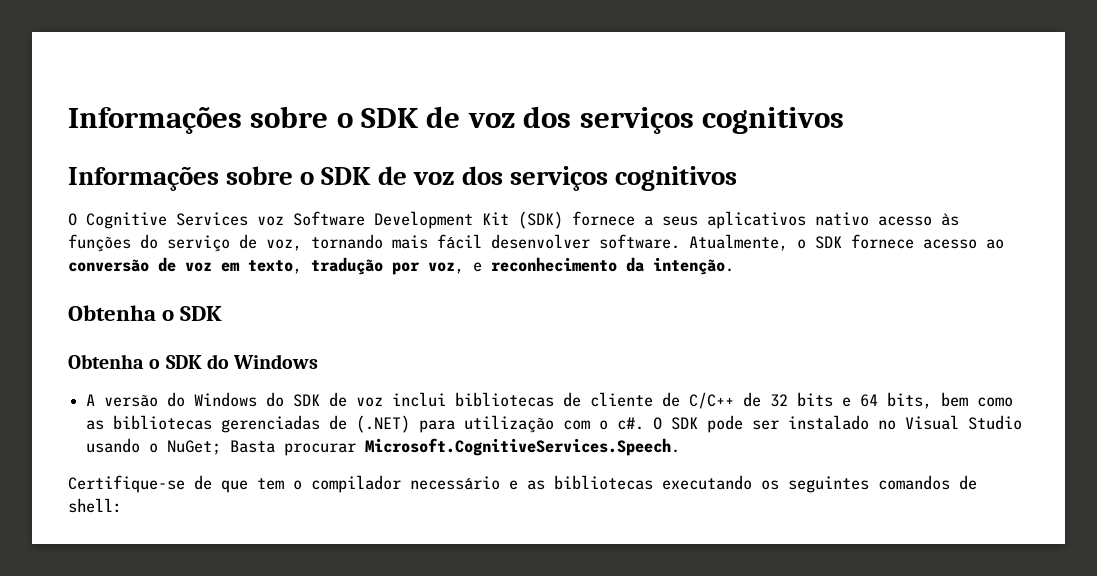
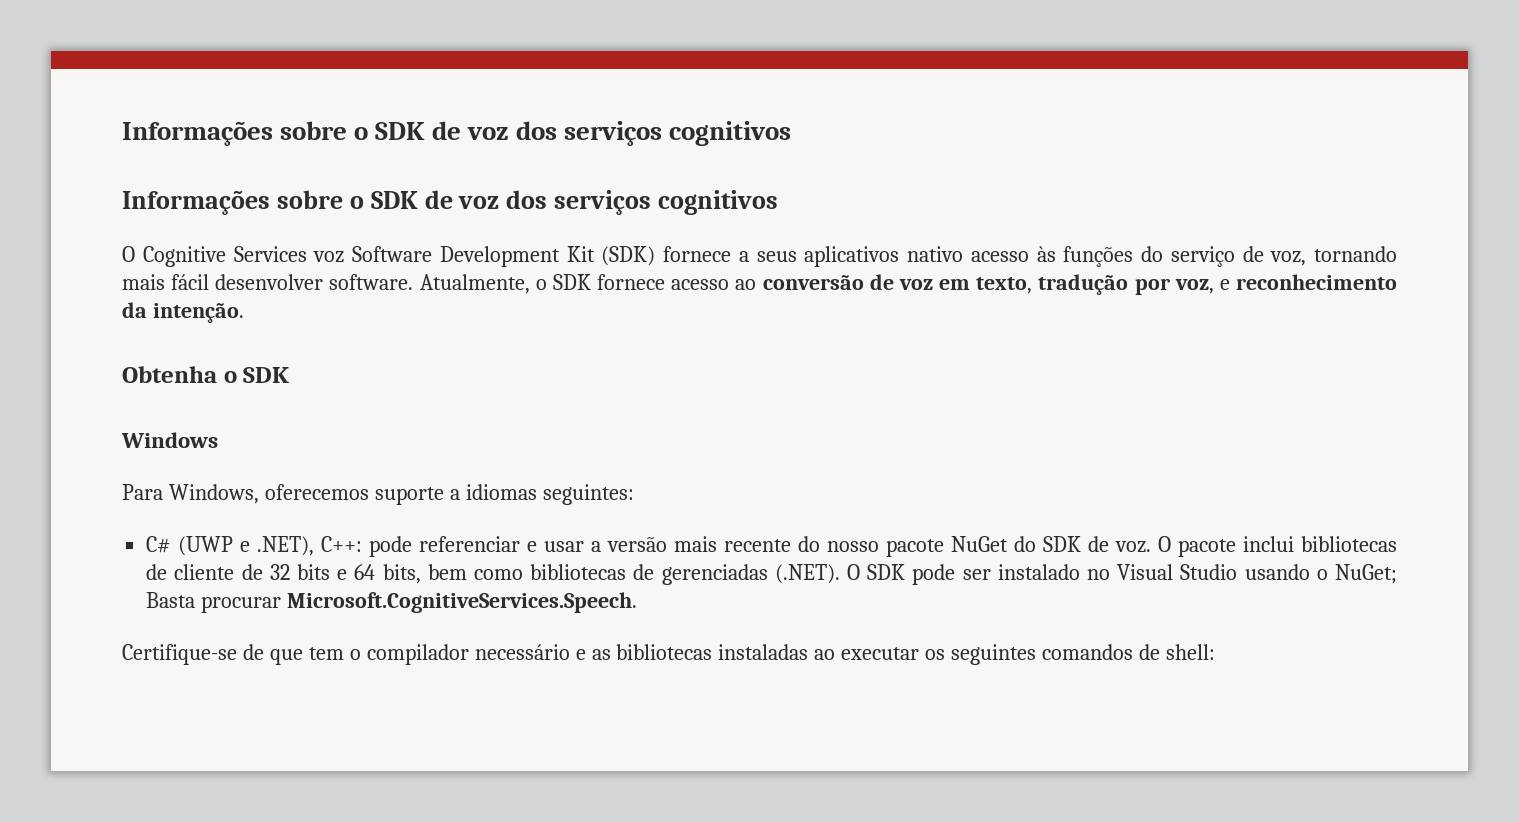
- Obtenha o SDK do Windows
- A versão do Windows do SDK de voz inclui bibliotecas de cliente de C/C++ de 32 bits e 64 bits, bem como as bibliotecas gerenciadas de (.NET) para utilização com o c#. O SDK pode ser instalado no Visual Studio usando o NuGet; Basta procurar Microsoft.CognitiveServices.Speech.
+ Windows
+ Para Windows, oferecemos suporte a idiomas seguintes:
+ C# (UWP e .NET), C++: pode referenciar e usar a versão mais recente do nosso pacote NuGet do SDK de voz. O pacote inclui bibliotecas de cliente de 32 bits e 64 bits, bem como bibliotecas de gerenciadas (.NET). O SDK pode ser instalado no Visual Studio usando o NuGet; Basta procurar Microsoft.CognitiveServices.Speech.
- Certifique-se de que tem o compilador necessário e as bibliotecas executando os seguintes comandos de shell:
+ Certifique-se de que tem o compilador necessário e as bibliotecas instaladas ao executar os seguintes comandos de shell:

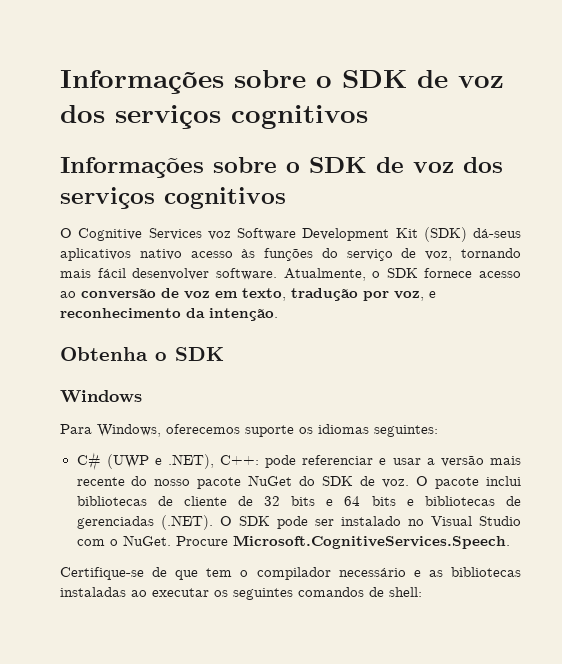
- O Cognitive Services voz Software Development Kit (SDK) fornece a seus aplicativos nativo acesso às funções do serviço de voz, tornando mais fácil desenvolver software.
+ O Cognitive Services voz Software Development Kit (SDK) dá-seus aplicativos nativo acesso às funções do serviço de voz, tornando mais fácil desenvolver software.
- Para Windows, oferecemos suporte a idiomas seguintes:
+ Para Windows, oferecemos suporte os idiomas seguintes:
- O pacote inclui bibliotecas de cliente de 32 bits e 64 bits, bem como bibliotecas de gerenciadas (.NET). O SDK pode ser instalado no Visual Studio usando o NuGet; Basta procurar Microsoft.CognitiveServices.Speech.
+ O pacote inclui bibliotecas de cliente de 32 bits e 64 bits e bibliotecas de gerenciadas (.NET). O SDK pode ser instalado no Visual Studio com o NuGet. Procure Microsoft.CognitiveServices.Speech.

